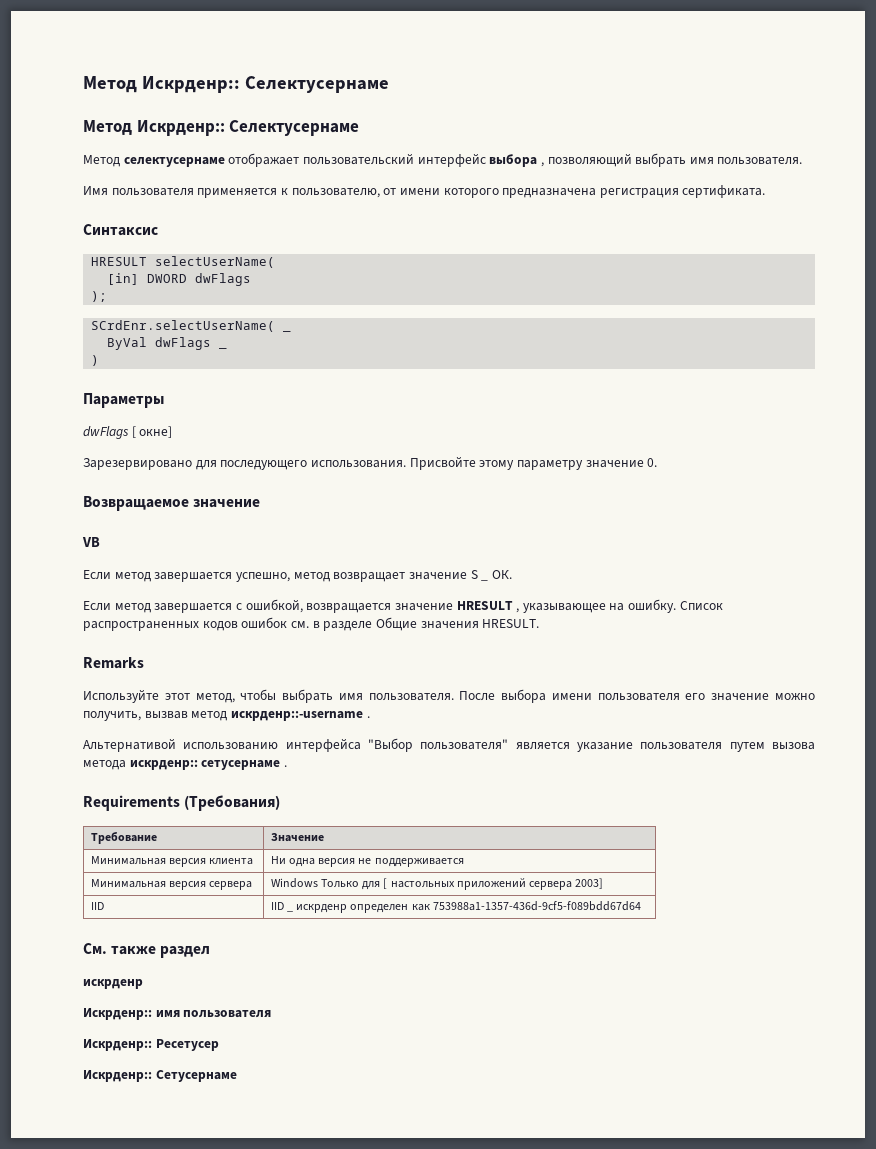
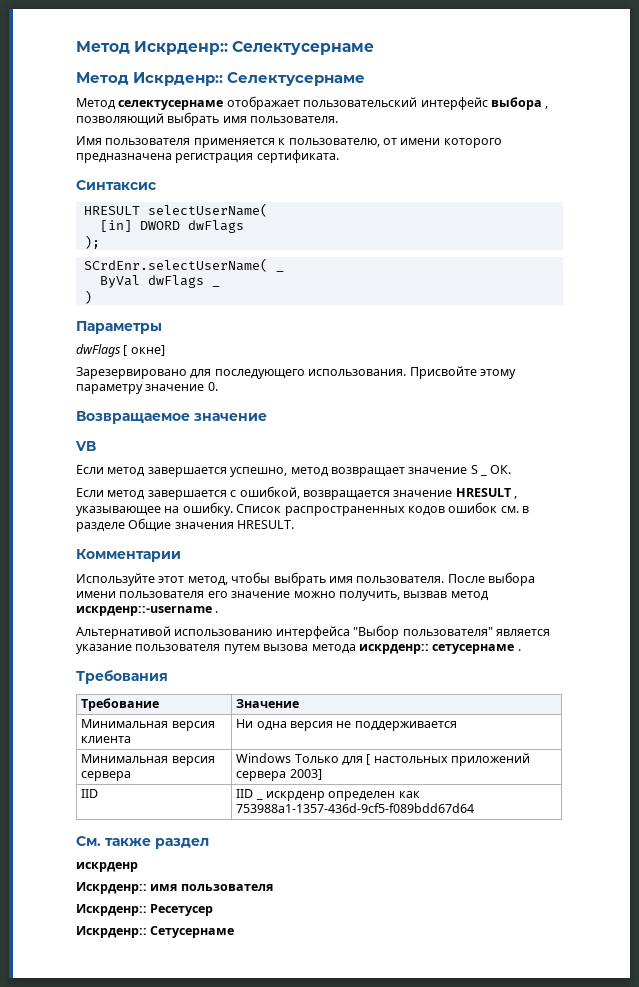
- Remarks
+ Комментарии
- Requirements (Требования)
+ Требования

